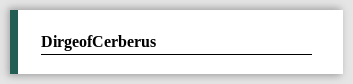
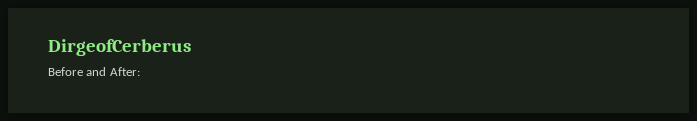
+ Before and After:

